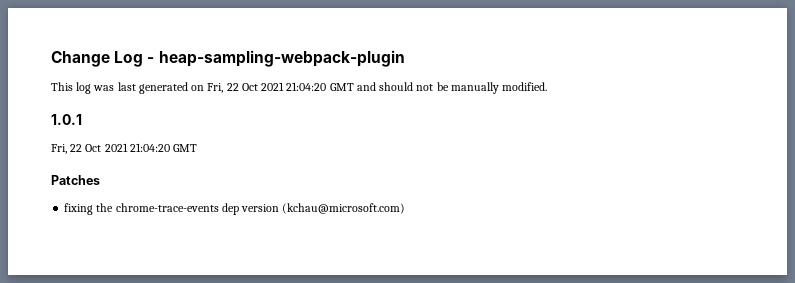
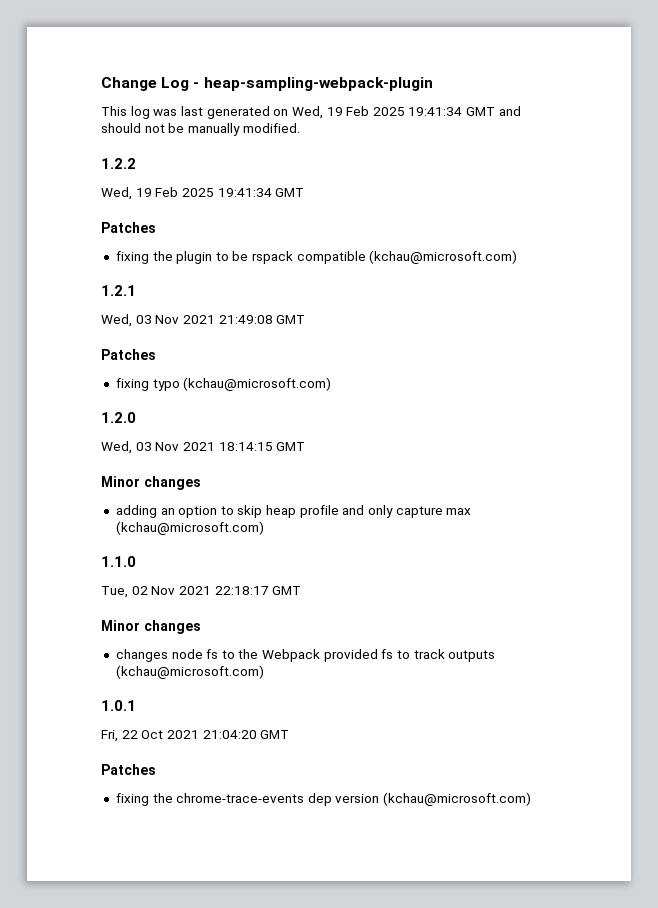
- This log was last generated on Fri, 22 Oct 2021 21:04:20 GMT and should not be manually modified.
+ This log was last generated on Wed, 19 Feb 2025 19:41:34 GMT and should not be manually modified.
+ 1.2.2
+ Wed, 19 Feb 2025 19:41:34 GMT
+ Patches
+ fixing the plugin to be rspack compatible (kchau@microsoft.com)
+ 1.2.1
+ Wed, 03 Nov 2021 21:49:08 GMT
+ Patches
+ fixing typo (kchau@microsoft.com)
+ 1.2.0
+ Wed, 03 Nov 2021 18:14:15 GMT
+ Minor changes
+ adding an option to skip heap profile and only capture max (kchau@microsoft.com)
+ 1.1.0
+ Tue, 02 Nov 2021 22:18:17 GMT
+ Minor changes
+ changes node fs to the Webpack provided fs to track outputs (kchau@microsoft.com)

